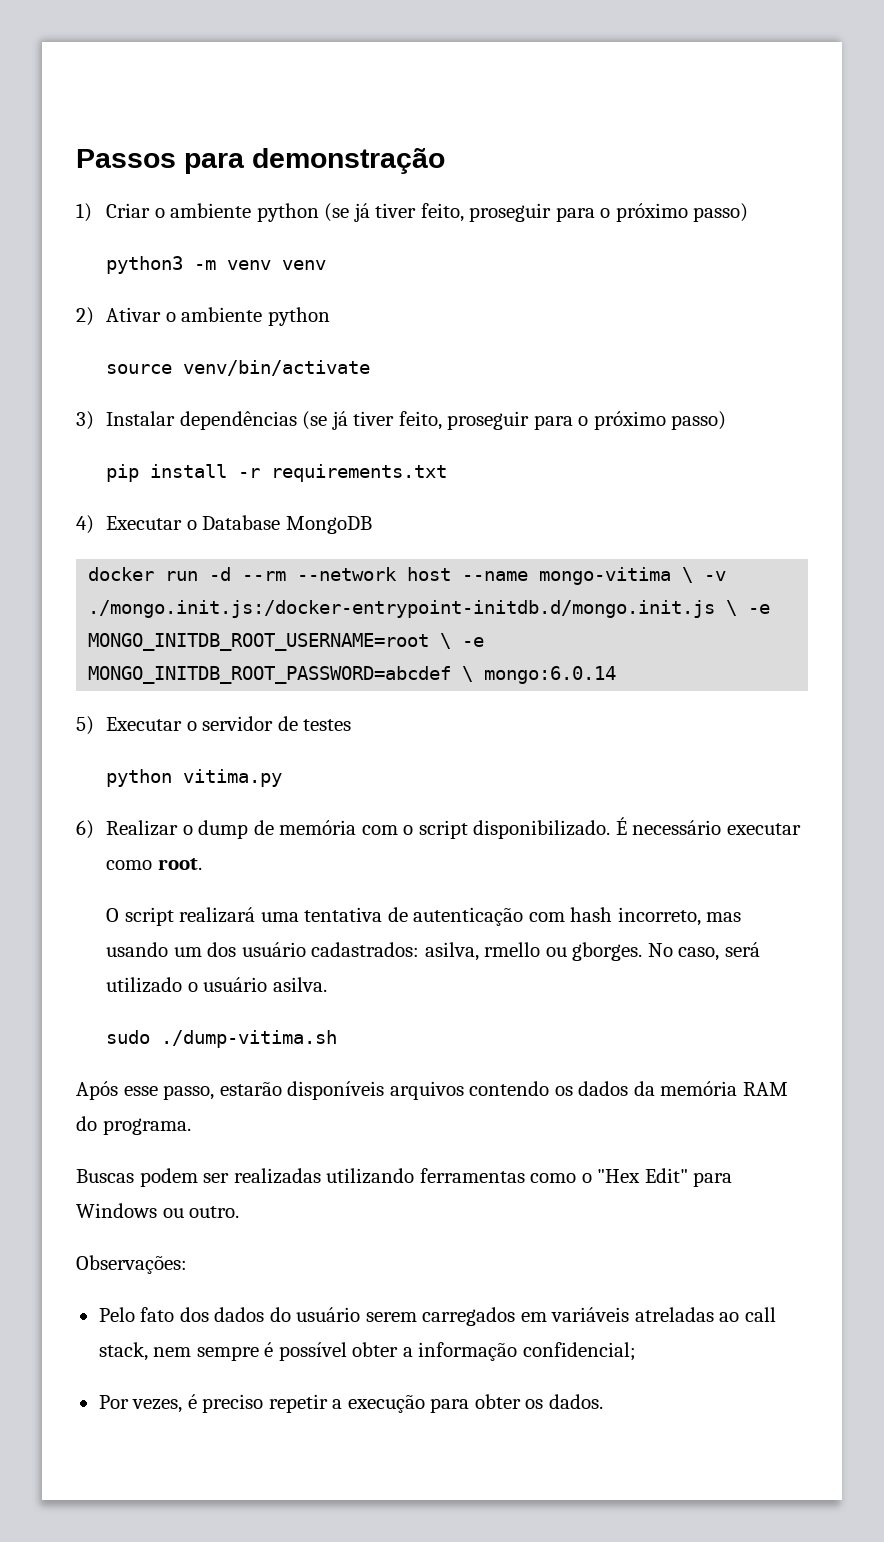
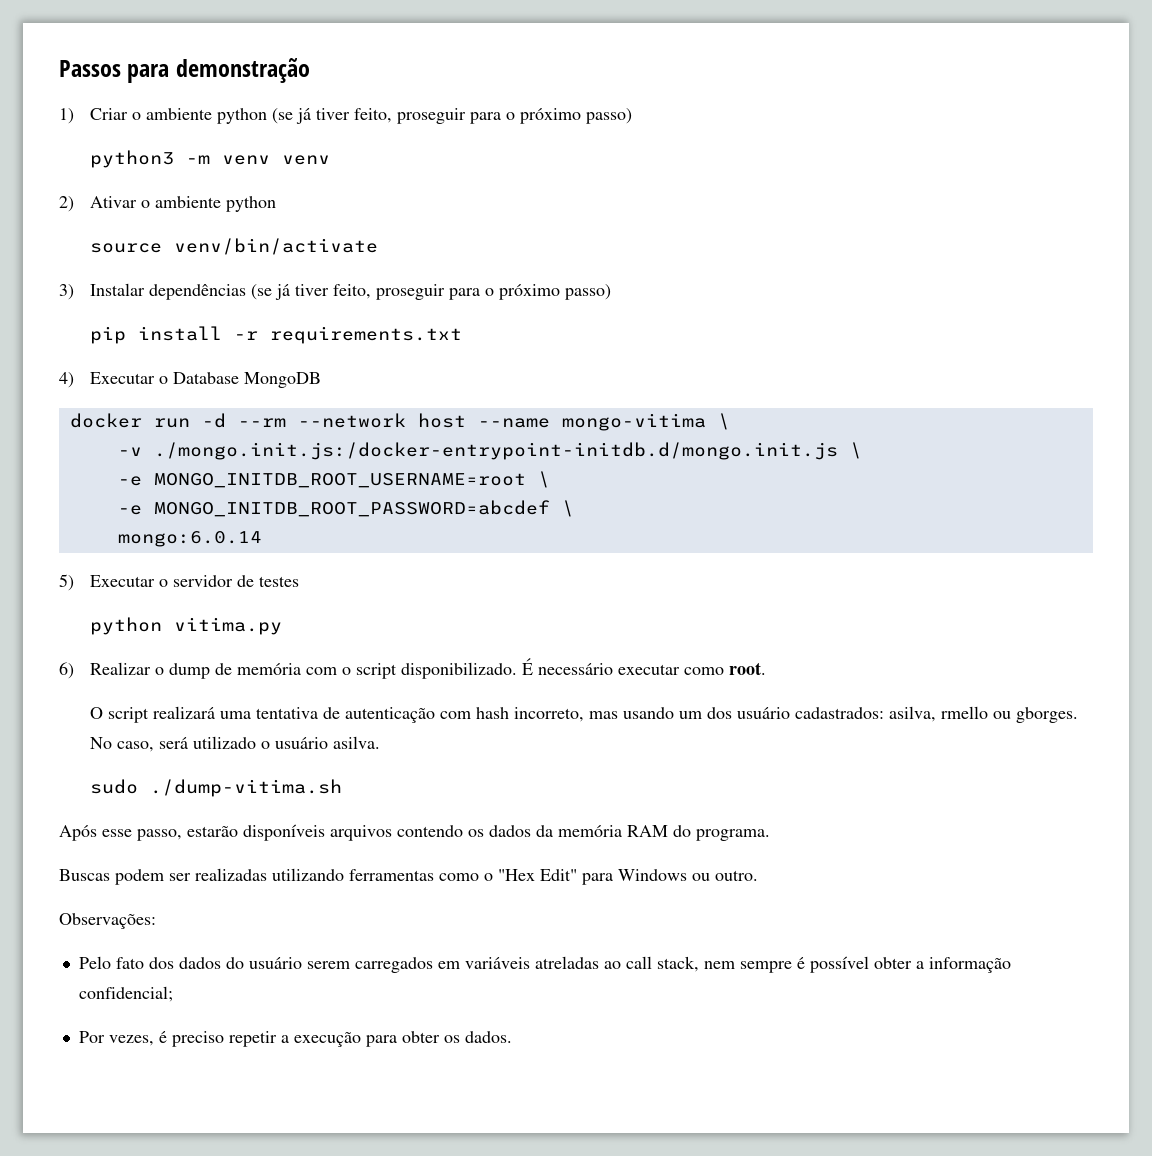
- docker run -d --rm --network host --name mongo-vitima \ -v ./mongo.init.js:/docker-entrypoint-initdb.d/mongo.init.js \ -e MONGO_INITDB_ROOT_USERNAME=root \ -e MONGO_INITDB_ROOT_PASSWORD=abcdef \ mongo:6.0.14
+ docker run -d --rm --network host --name mongo-vitima \
+ -v ./mongo.init.js:/docker-entrypoint-initdb.d/mongo.init.js \
+ -e MONGO_INITDB_ROOT_USERNAME=root \
+ -e MONGO_INITDB_ROOT_PASSWORD=abcdef \
+ mongo:6.0.14

